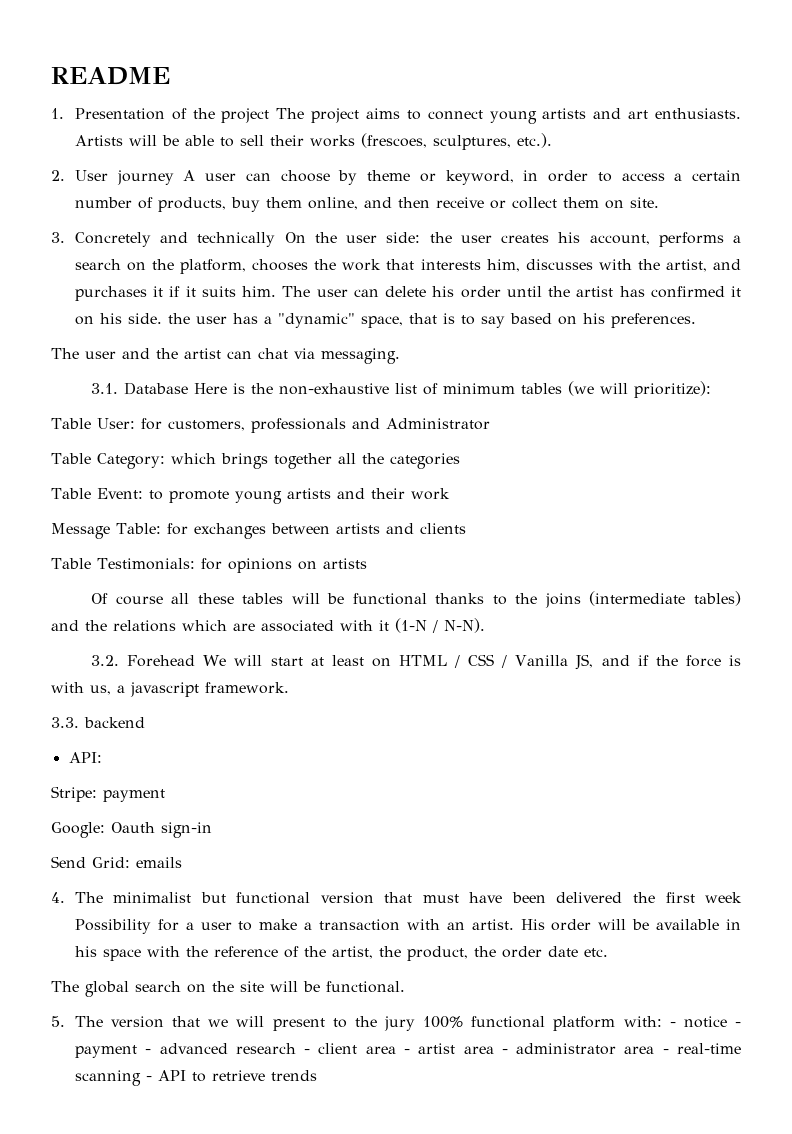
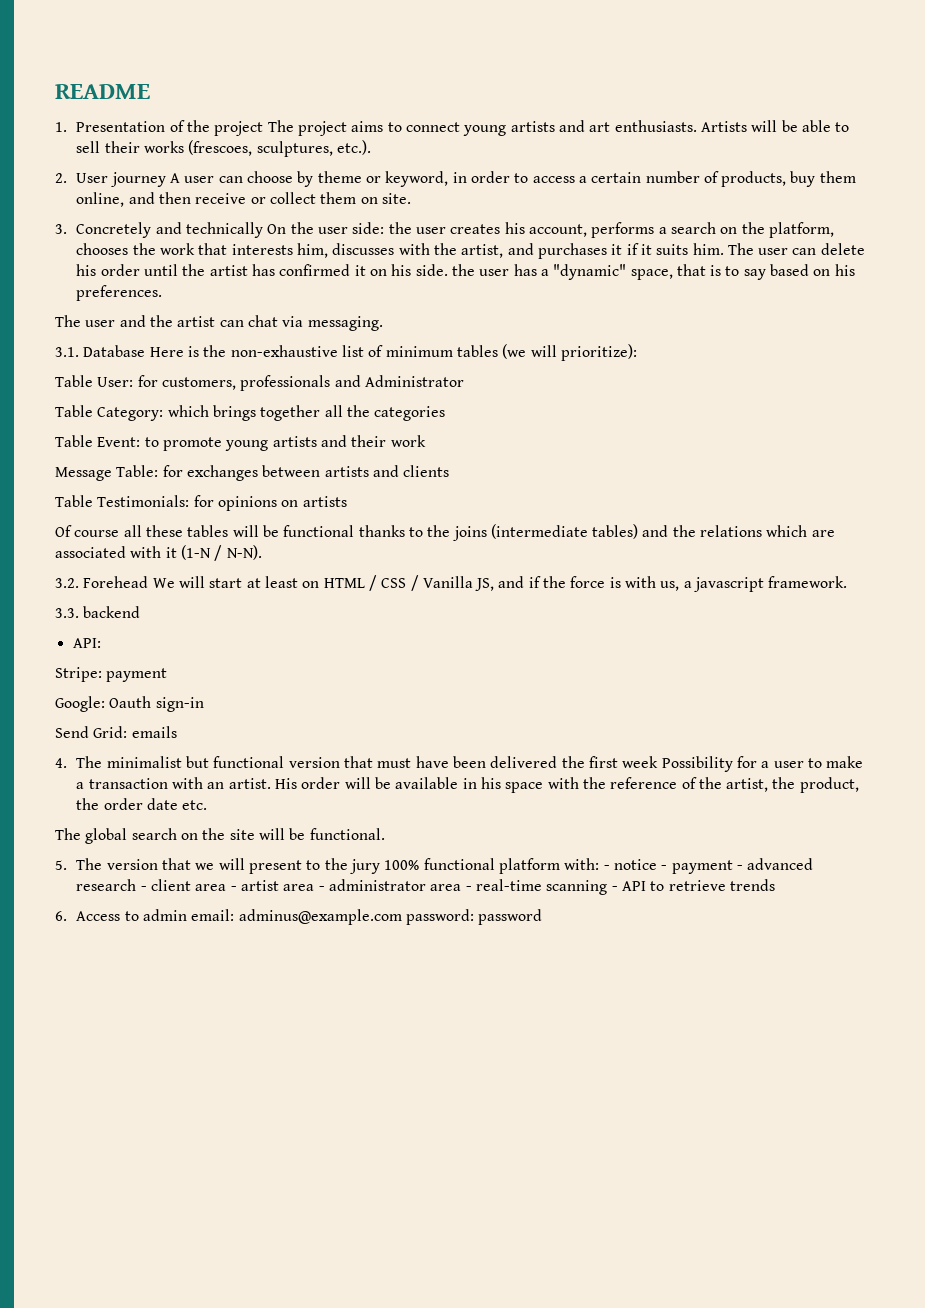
+ 6. Access to admin email: adminus@example.com password: password

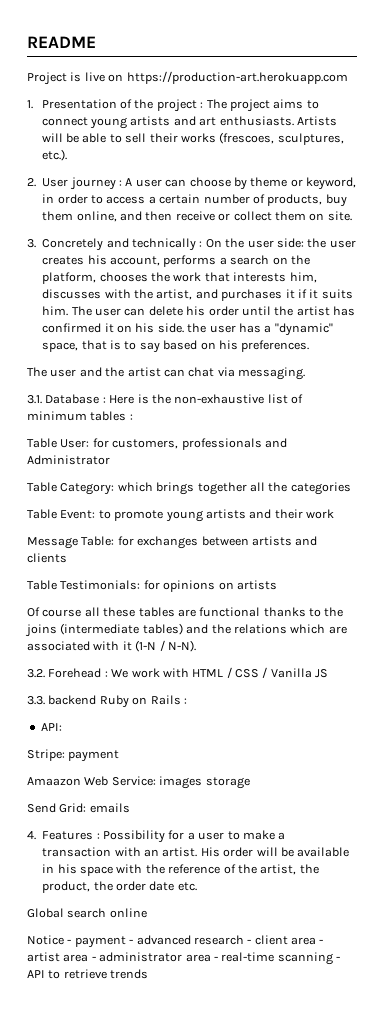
+ Project is live on https://production-art.herokuapp.com
- 1. Presentation of the project The project aims to connect young artists and art enthusiasts.
+ 1. Presentation of the project : The project aims to connect young artists and art enthusiasts.
- 2. User journey A user can choose by theme or keyword, in order to access a certain number of products, buy them online, and then receive or collect them on site.
+ 2. User journey : A user can choose by theme or keyword, in order to access a certain number of products, buy them online, and then receive or collect them on site.
- 3. Concretely and technically On the user side: the user creates his account, performs a search on the platform, chooses the work that interests him, discusses with the artist, and purchases it if it suits him.
+ 3. Concretely and technically : On the user side: the user creates his account, performs a search on the platform, chooses the work that interests him, discusses with the artist, and purchases it if it suits him.
- 3.1. Database Here is the non-exhaustive list of minimum tables (we will prioritize):
+ 3.1. Database : Here is the non-exhaustive list of minimum tables :
- Of course all these tables will be functional thanks to the joins (intermediate tables) and the relations which are associated with it (1-N / N-N).
+ Of course all these tables are functional thanks to the joins (intermediate tables) and the relations which are associated with it (1-N / N-N).
- 3.2. Forehead We will start at least on HTML / CSS / Vanilla JS, and if the force is with us, a javascript framework.
- 3.3. backend
+ 3.2. Forehead : We work with HTML / CSS / Vanilla JS
+ 3.3. backend Ruby on Rails :
  API:
  Stripe: payment
- Google: Oauth sign-in
+ Amaazon Web Service: images storage
  Send Grid: emails
- 4. The minimalist but functional version that must have been delivered the first week Possibility for a user to make a transaction with an artist.
+ 4. Features : Possibility for a user to make a transaction with an artist.
- The global search on the site will be functional.
- 5. The version that we will present to the jury 100% functional platform with: - notice - payment - advanced research - client area - artist area - administrator area - real-time scanning - API to retrieve trends
+ Global search online
+ Notice - payment - advanced research - client area - artist area - administrator area - real-time scanning - API to retrieve trends
- 6. Access to admin email: adminus@example.com password: password

